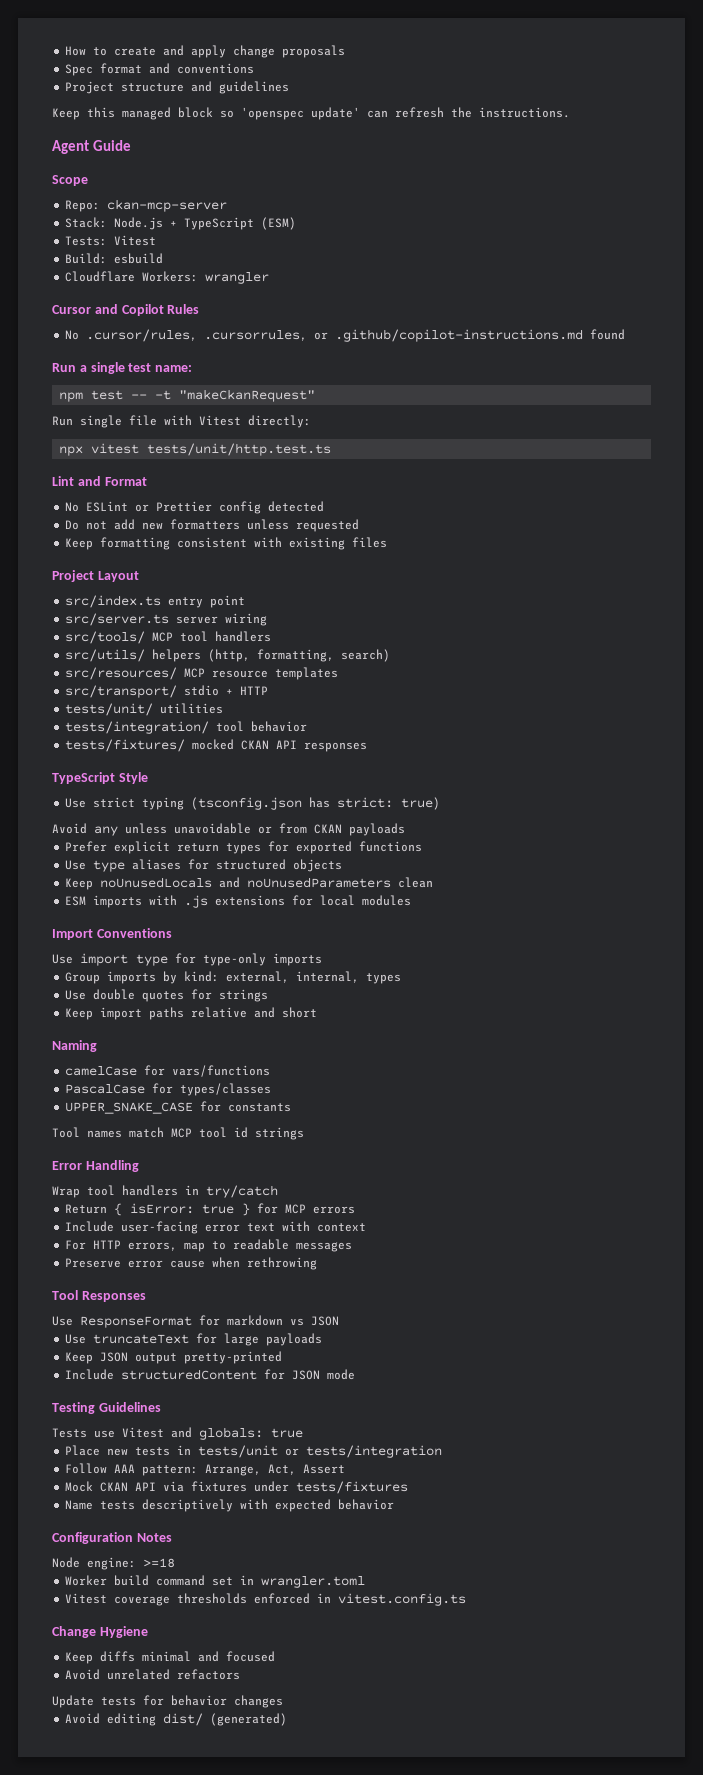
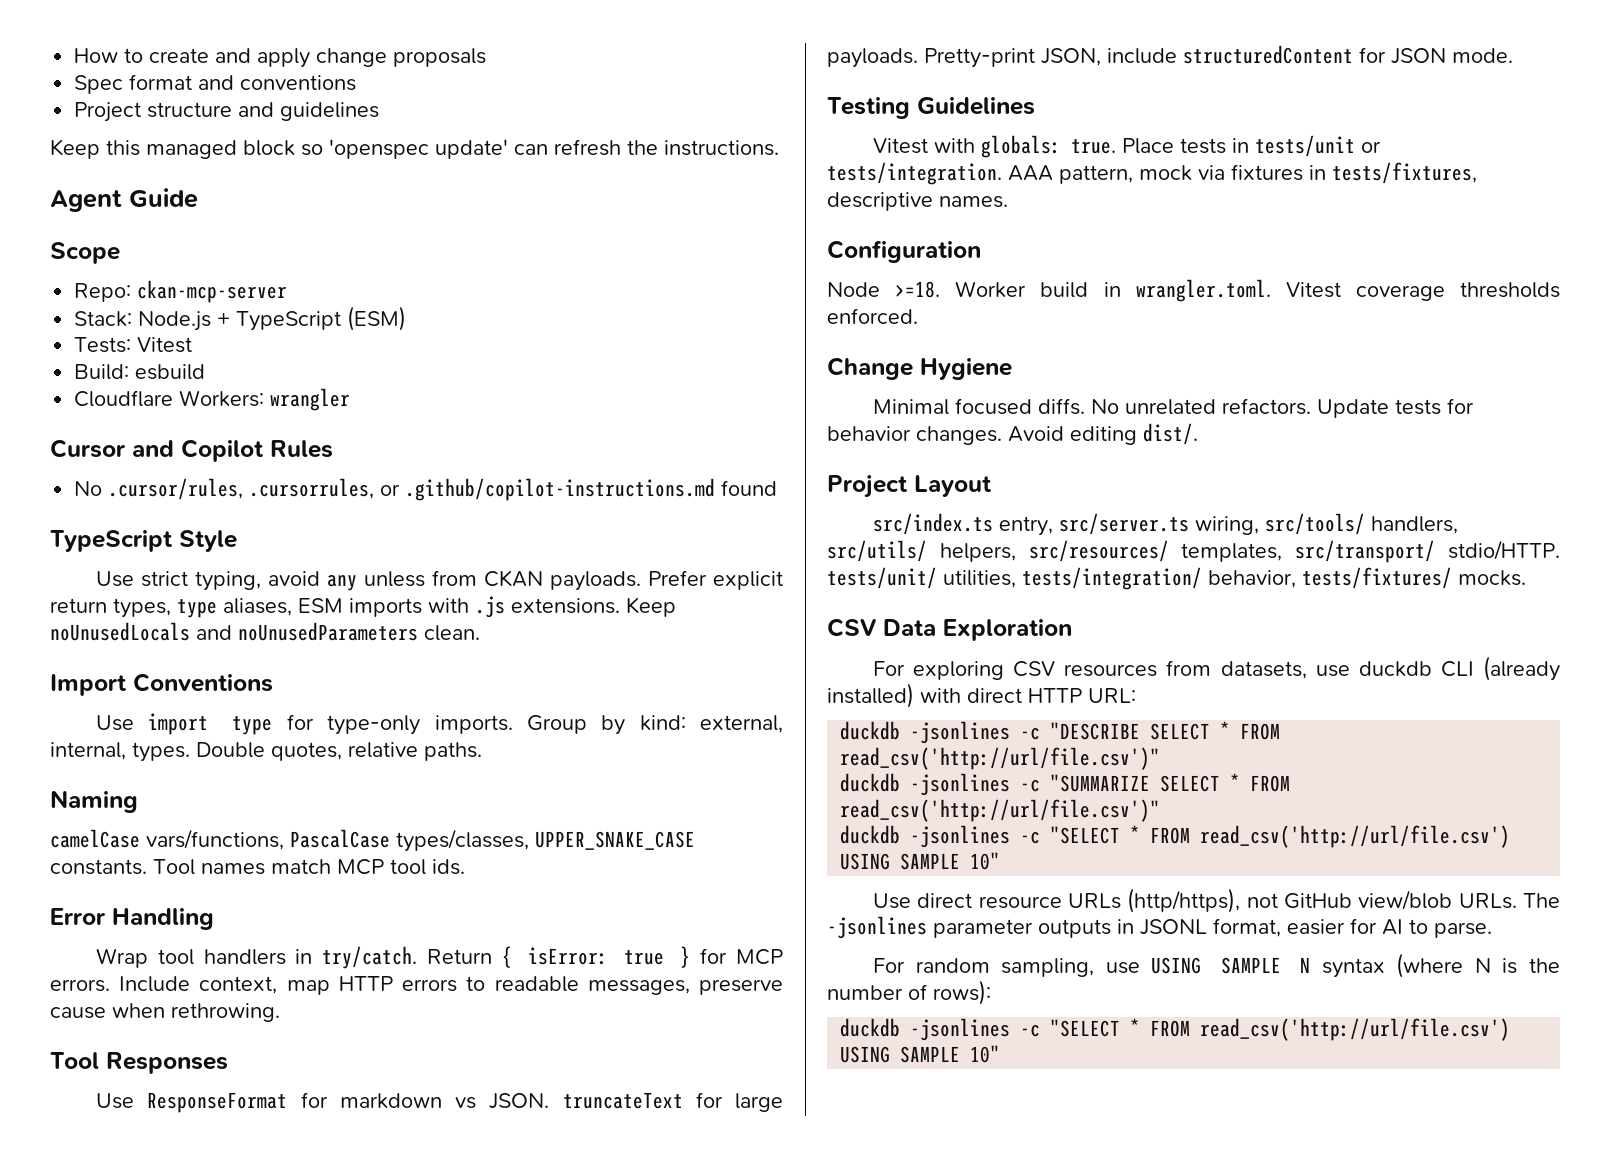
- Run a single test name:
- npm test -- -t "makeCkanRequest"
- Run single file with Vitest directly:
- npx vitest tests/unit/http.test.ts
- Lint and Format
- No ESLint or Prettier config detected
- Do not add new formatters unless requested
- Keep formatting consistent with existing files
- Project Layout
- src/index.ts entry point
- src/server.ts server wiring
- src/tools/ MCP tool handlers
- src/utils/ helpers (http, formatting, search)
- src/resources/ MCP resource templates
- src/transport/ stdio + HTTP
- tests/unit/ utilities
- tests/integration/ tool behavior
- tests/fixtures/ mocked CKAN API responses
  TypeScript Style
- Use strict typing (tsconfig.json has strict: true)
- Avoid any unless unavoidable or from CKAN payloads
- Prefer explicit return types for exported functions
- Use type aliases for structured objects
- Keep noUnusedLocals and noUnusedParameters clean
- ESM imports with .js extensions for local modules
+ Use strict typing, avoid any unless from CKAN payloads. Prefer explicit return types, type aliases, ESM imports with .js extensions. Keep noUnusedLocals and noUnusedParameters clean.
- Use import type for type-only imports
- Group imports by kind: external, internal, types
- Use double quotes for strings
- Keep import paths relative and short
+ Use import type for type-only imports. Group by kind: external, internal, types. Double quotes, relative paths.
  Naming
- camelCase for vars/functions
- PascalCase for types/classes
- UPPER_SNAKE_CASE for constants
- Tool names match MCP tool id strings
+ camelCase vars/functions, PascalCase types/classes, UPPER_SNAKE_CASE constants. Tool names match MCP tool ids.
- Wrap tool handlers in try/catch
- Return { isError: true } for MCP errors
- Include user-facing error text with context
- For HTTP errors, map to readable messages
- Preserve error cause when rethrowing
+ Wrap tool handlers in try/catch. Return { isError: true } for MCP errors. Include context, map HTTP errors to readable messages, preserve cause when rethrowing.
- Use ResponseFormat for markdown vs JSON
- Use truncateText for large payloads
- Keep JSON output pretty-printed
- Include structuredContent for JSON mode
+ Use ResponseFormat for markdown vs JSON. truncateText for large payloads. Pretty-print JSON, include structuredContent for JSON mode.
- Tests use Vitest and globals: true
- Place new tests in tests/unit or tests/integration
- Follow AAA pattern: Arrange, Act, Assert
- Mock CKAN API via fixtures under tests/fixtures
- Name tests descriptively with expected behavior
+ Vitest with globals: true. Place tests in tests/unit or tests/integration. AAA pattern, mock via fixtures in tests/fixtures, descriptive names.
- Configuration Notes
+ Configuration
- Node engine: >=18
- Worker build command set in wrangler.toml
- Vitest coverage thresholds enforced in vitest.config.ts
+ Node >=18. Worker build in wrangler.toml. Vitest coverage thresholds enforced.
  Change Hygiene
- Keep diffs minimal and focused
- Avoid unrelated refactors
- Update tests for behavior changes
- Avoid editing dist/ (generated)
+ Minimal focused diffs. No unrelated refactors. Update tests for behavior changes. Avoid editing dist/.
+ Project Layout
+ src/index.ts entry, src/server.ts wiring, src/tools/ handlers, src/utils/ helpers, src/resources/ templates, src/transport/ stdio/HTTP. tests/unit/ utilities, tests/integration/ behavior, tests/fixtures/ mocks.
+ CSV Data Exploration
+ For exploring CSV resources from datasets, use duckdb CLI (already installed) with direct HTTP URL:
+ duckdb -jsonlines -c "DESCRIBE SELECT * FROM read_csv('http://url/file.csv')"
+ duckdb -jsonlines -c "SUMMARIZE SELECT * FROM read_csv('http://url/file.csv')"
+ duckdb -jsonlines -c "SELECT * FROM read_csv('http://url/file.csv') USING SAMPLE 10"
+ Use direct resource URLs (http/https), not GitHub view/blob URLs. The -jsonlines parameter outputs in JSONL format, easier for AI to parse.
+ For random sampling, use USING SAMPLE N syntax (where N is the number of rows):
+ duckdb -jsonlines -c "SELECT * FROM read_csv('http://url/file.csv') USING SAMPLE 10"

